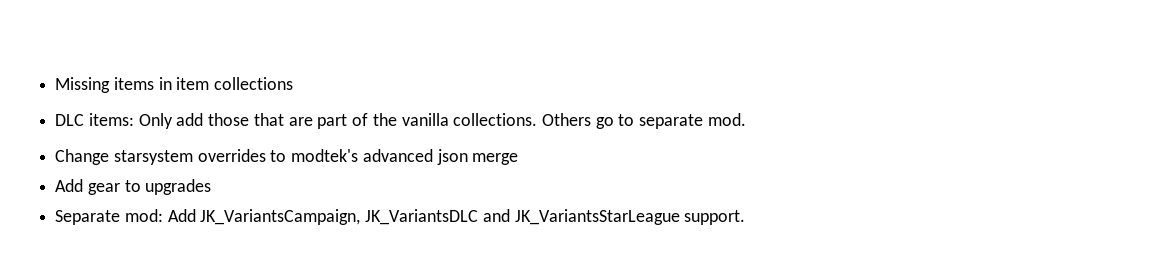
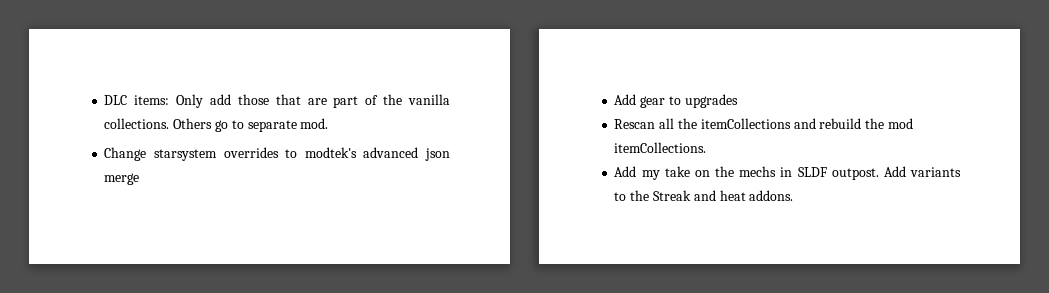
- Missing items in item collections
- Separate mod: Add JK_VariantsCampaign, JK_VariantsDLC and JK_VariantsStarLeague support.
+ Rescan all the itemCollections and rebuild the mod itemCollections.
+ Add my take on the mechs in SLDF outpost. Add variants to the Streak and heat addons.

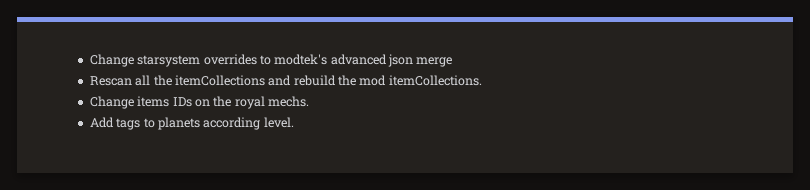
- DLC items: Only add those that are part of the vanilla collections. Others go to separate mod.
- Add gear to upgrades
- Add my take on the mechs in SLDF outpost. Add variants to the Streak and heat addons.
+ Change items IDs on the royal mechs.
+ Add tags to planets according level.

